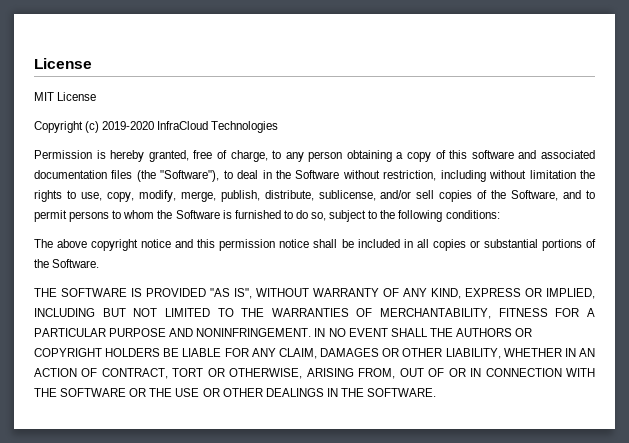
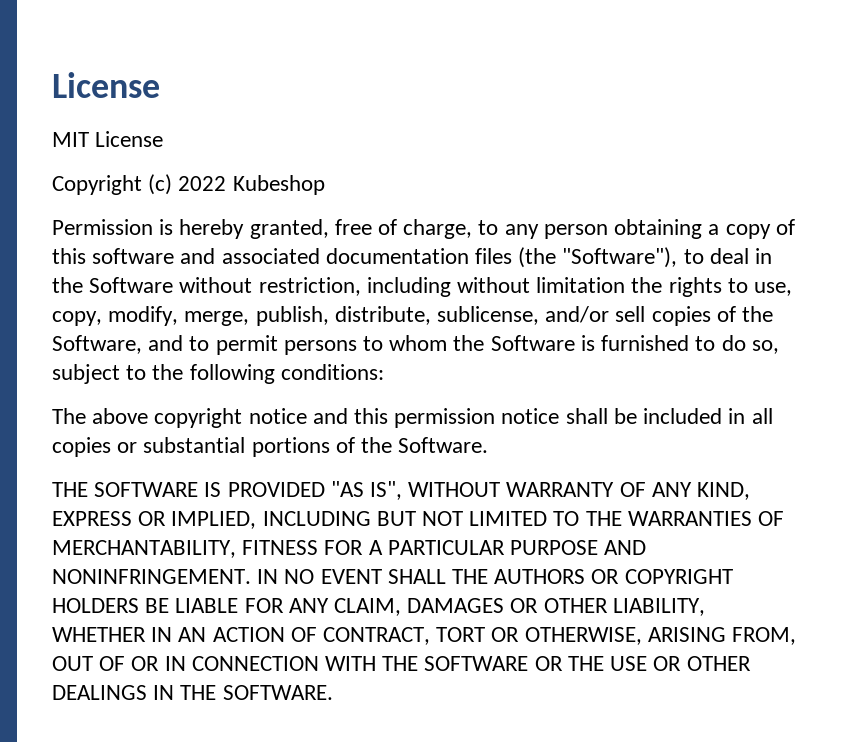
- Copyright (c) 2019-2020 InfraCloud Technologies
+ Copyright (c) 2022 Kubeshop

